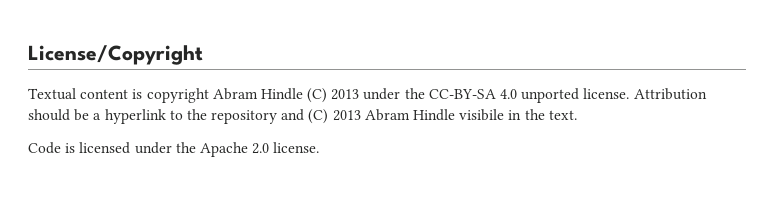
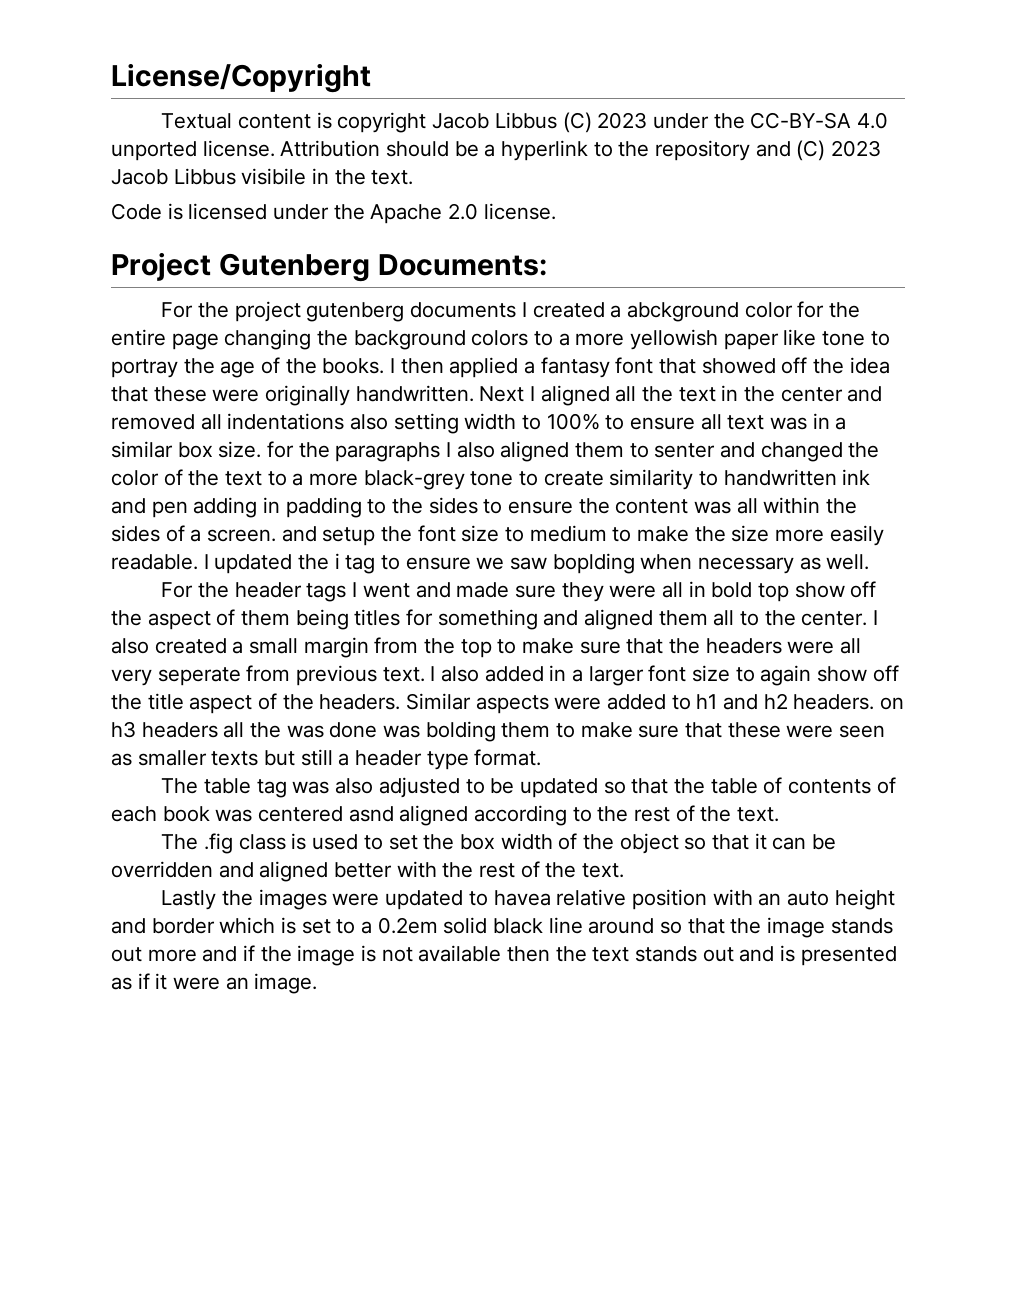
- Textual content is copyright Abram Hindle (C) 2013 under the CC-BY-SA 4.0 unported license.
+ Textual content is copyright Jacob Libbus (C) 2023 under the CC-BY-SA 4.0 unported license.
- Attribution should be a hyperlink to the repository and (C) 2013 Abram Hindle visibile in the text.
+ Attribution should be a hyperlink to the repository and (C) 2023 Jacob Libbus visibile in the text.
+ Project Gutenberg Documents:
+ For the project gutenberg documents I created a abckground color for the entire page changing the background colors to a more yellowish paper like tone to portray the age of the books. I then applied a fantasy font that showed off the idea that these were originally handwritten. Next I aligned all the text in the center and removed all indentations also setting width to 100% to ensure all text was in a similar box size. for the paragraphs I also aligned them to senter and changed the color of the text to a more black-grey tone to create similarity to handwritten ink and pen adding in padding to the sides to ensure the content was all within the sides of a screen. and setup the font size to medium to make the size more easily readable. I updated the i tag to ensure we saw boplding when necessary as well.
+ For the header tags I went and made sure they were all in bold top show off the aspect of them being titles for something and aligned them all to the center. I also created a small margin from the top to make sure that the headers were all very seperate from previous text. I also added in a larger font size to again show off the title aspect of the headers. Similar aspects were added to h1 and h2 headers. on h3 headers all the was done was bolding them to make sure that these were seen as smaller texts but still a header type format.
+ The table tag was also adjusted to be updated so that the table of contents of each book was centered asnd aligned according to the rest of the text.
+ The .fig class is used to set the box width of the object so that it can be overridden and aligned better with the rest of the text.
+ Lastly the images were updated to havea relative position with an auto height and border which is set to a 0.2em solid black line around so that the image stands out more and if the image is not available then the text stands out and is presented as if it were an image.

